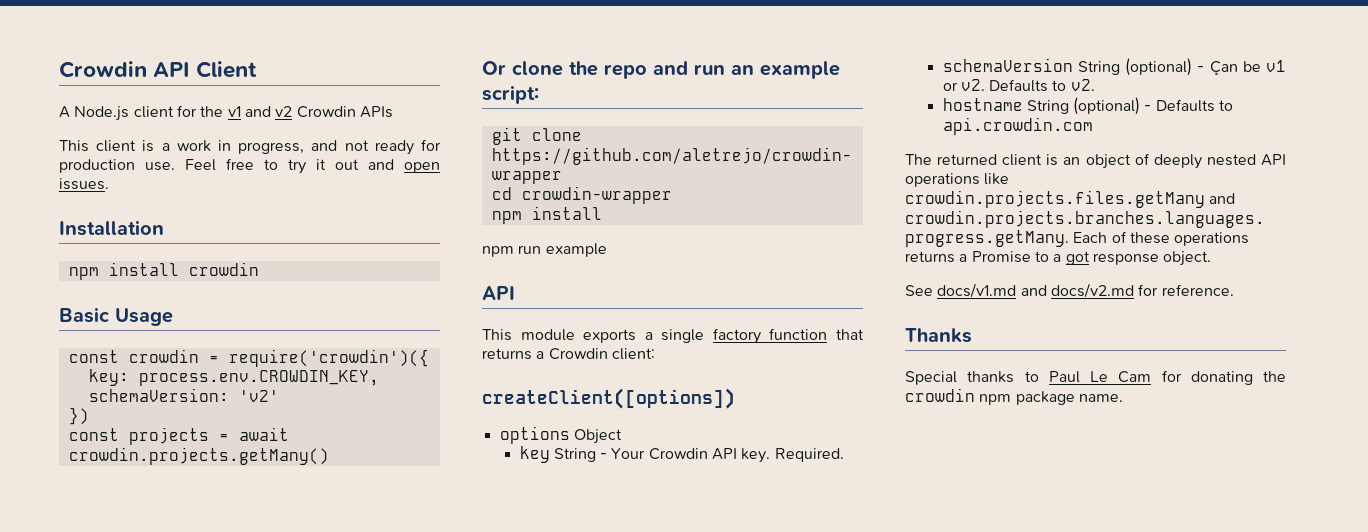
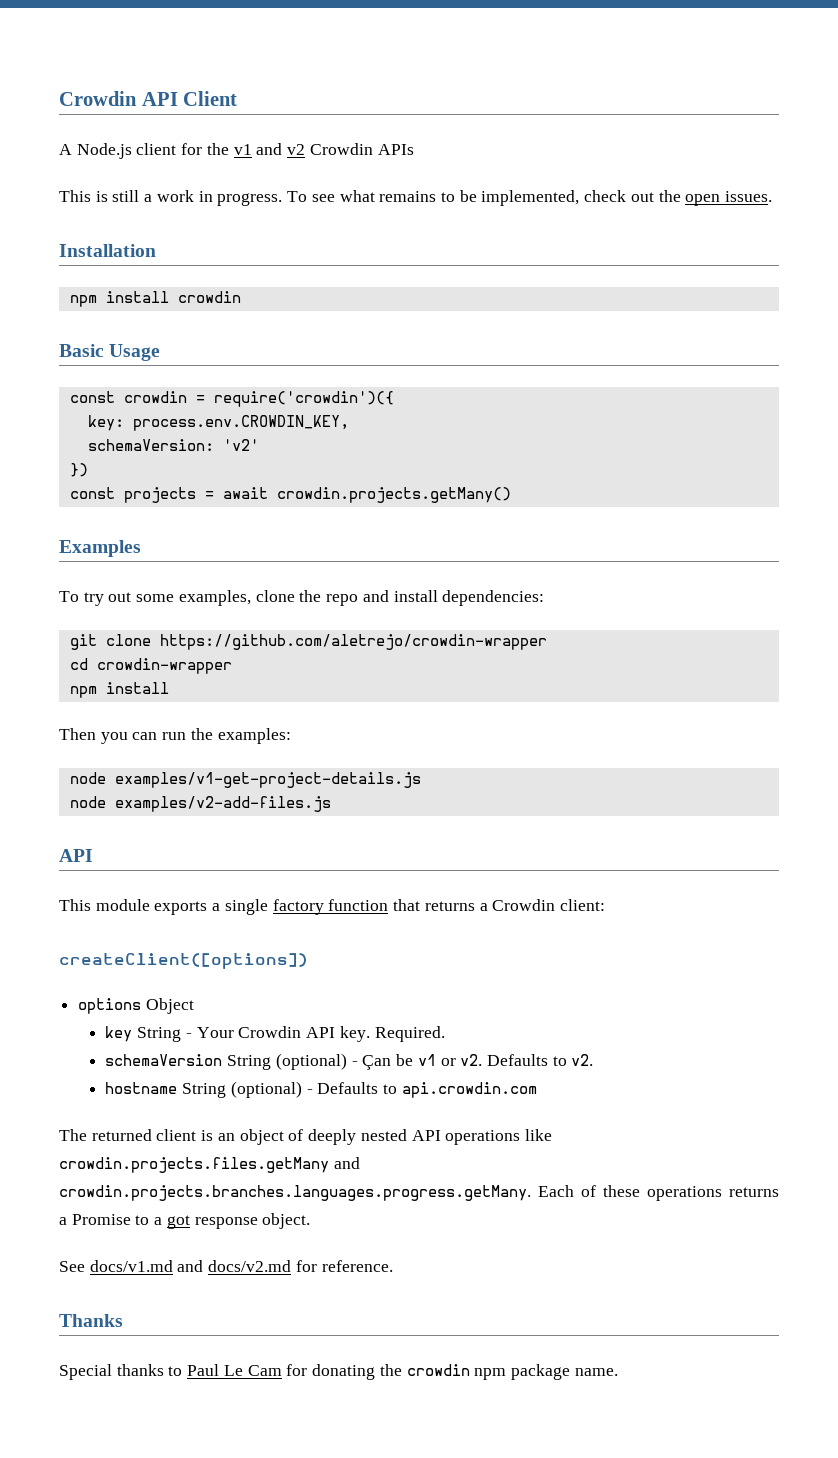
- This client is a work in progress, and not ready for production use. Feel free to try it out and open issues.
+ This is still a work in progress. To see what remains to be implemented, check out the open issues.
- Or clone the repo and run an example script:
+ Examples
+ To try out some examples, clone the repo and install dependencies:
- npm run example
+ Then you can run the examples:
+ node examples/v1-get-project-details.js
+ node examples/v2-add-files.js

